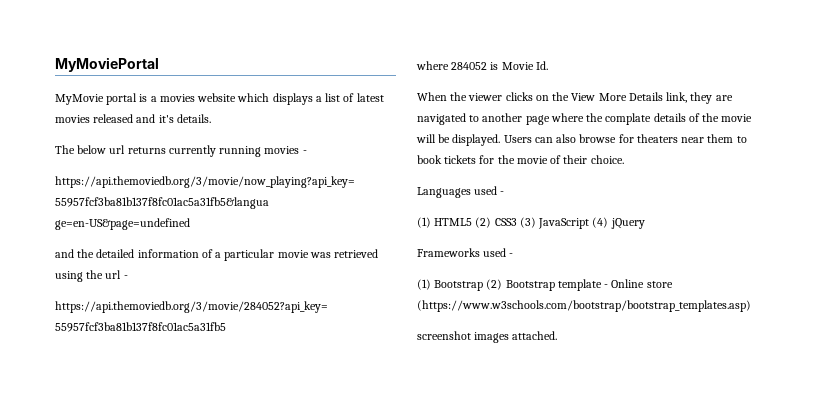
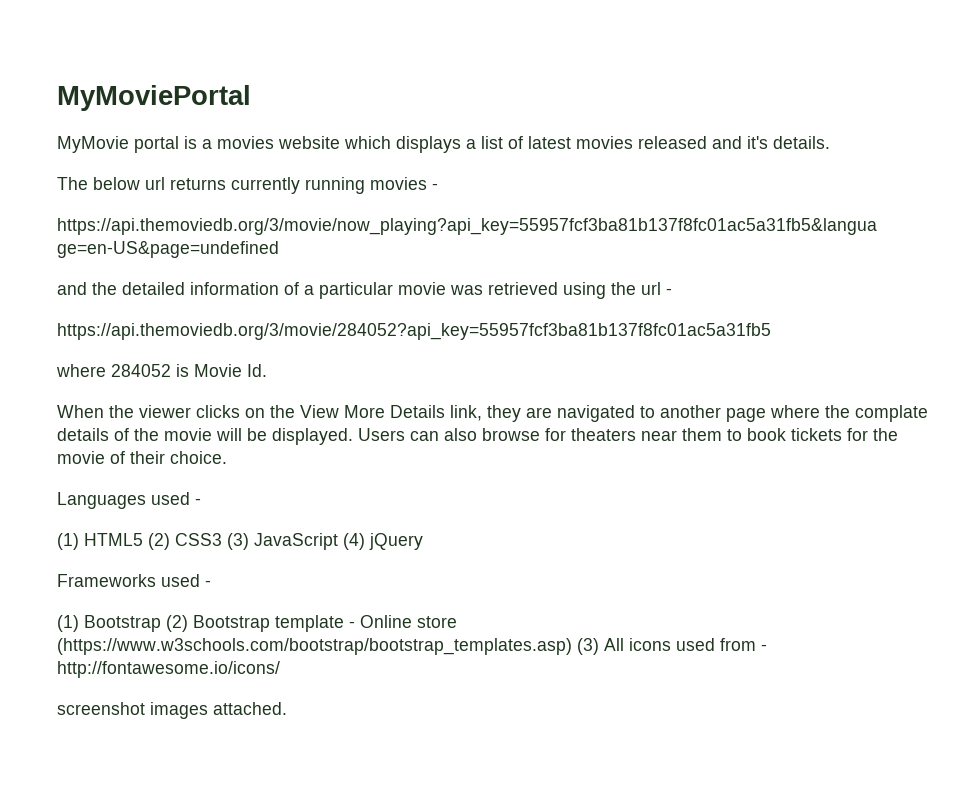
- (1) Bootstrap (2) Bootstrap template - Online store (https://www.w3schools.com/bootstrap/bootstrap_templates.asp)
+ (1) Bootstrap (2) Bootstrap template - Online store (https://www.w3schools.com/bootstrap/bootstrap_templates.asp) (3) All icons used from - http://fontawesome.io/icons/

